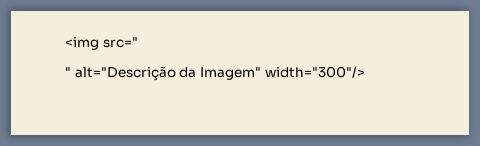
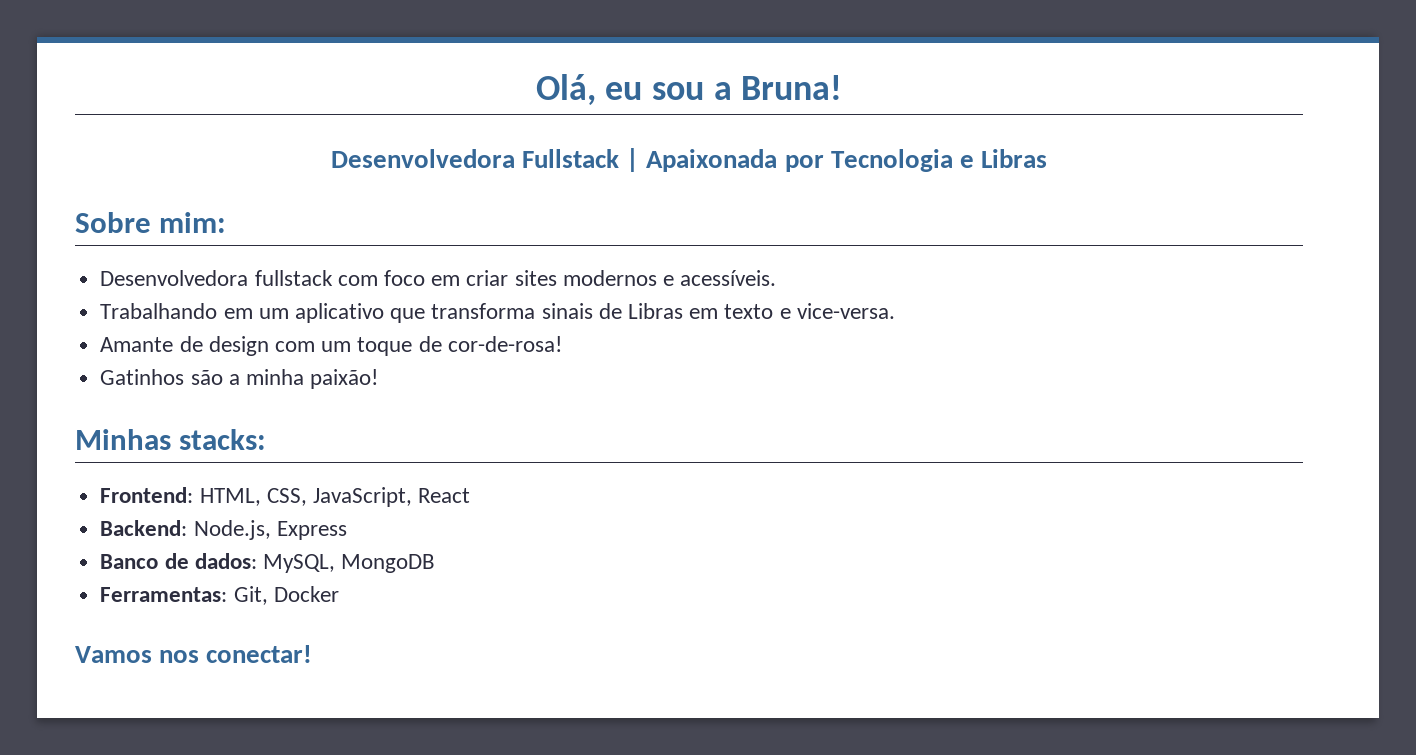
- <img src="
- " alt="Descrição da Imagem" width="300"/>
+ Olá, eu sou a Bruna!
+ Desenvolvedora Fullstack | Apaixonada por Tecnologia e Libras
+ Sobre mim:
+ Desenvolvedora fullstack com foco em criar sites modernos e acessíveis.
+ Trabalhando em um aplicativo que transforma sinais de Libras em texto e vice-versa.
+ Amante de design com um toque de cor-de-rosa!
+ Gatinhos são a minha paixão!
+ Minhas stacks:
+ Frontend: HTML, CSS, JavaScript, React
+ Backend: Node.js, Express
+ Banco de dados: MySQL, MongoDB
+ Ferramentas: Git, Docker
+ Vamos nos conectar!

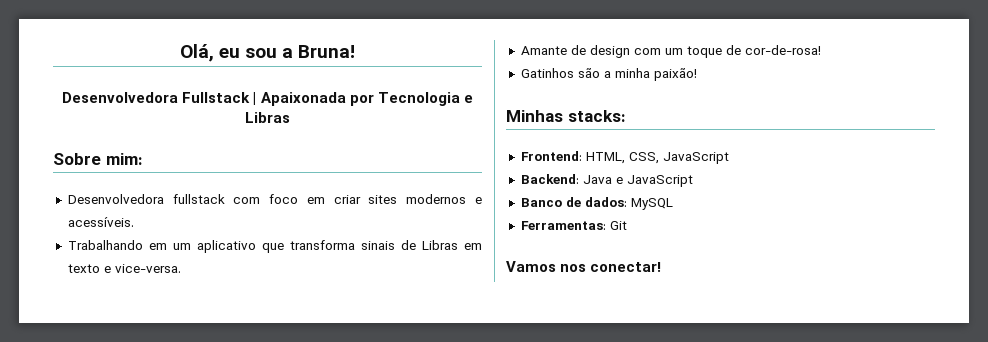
- Frontend: HTML, CSS, JavaScript, React
+ Frontend: HTML, CSS, JavaScript
- Backend: Node.js, Express
+ Backend: Java e JavaScript
- Banco de dados: MySQL, MongoDB
+ Banco de dados: MySQL
- Ferramentas: Git, Docker
+ Ferramentas: Git

